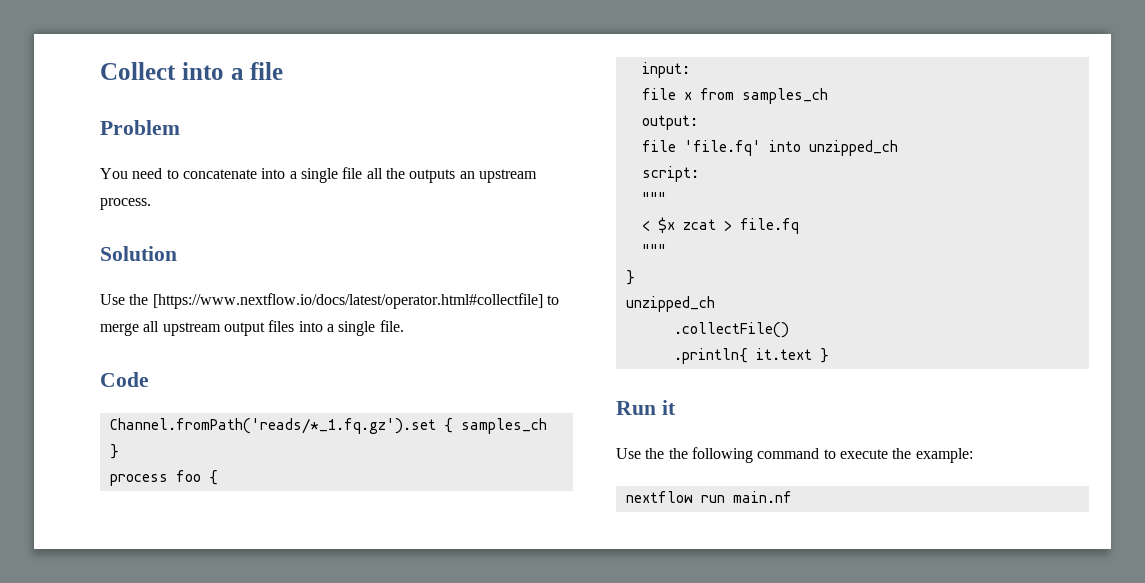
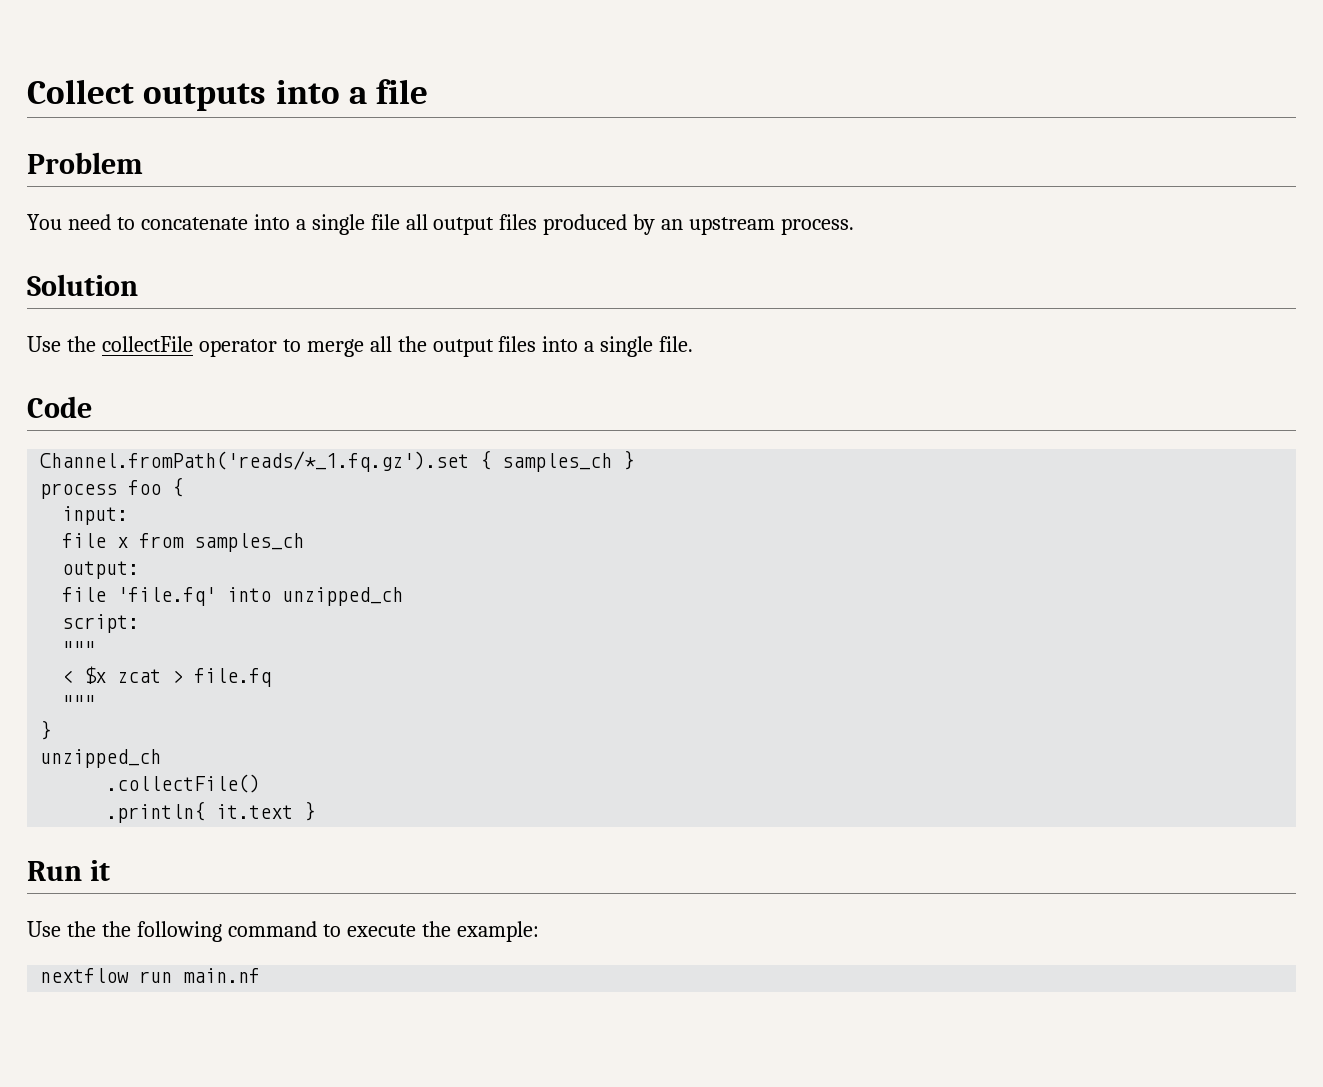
- Collect into a file
+ Collect outputs into a file
- You need to concatenate into a single file all the outputs an upstream process.
+ You need to concatenate into a single file all output files produced by an upstream process.
- Use the [https://www.nextflow.io/docs/latest/operator.html#collectfile] to merge all upstream output files into a single file.
+ Use the collectFile operator to merge all the output files into a single file.

